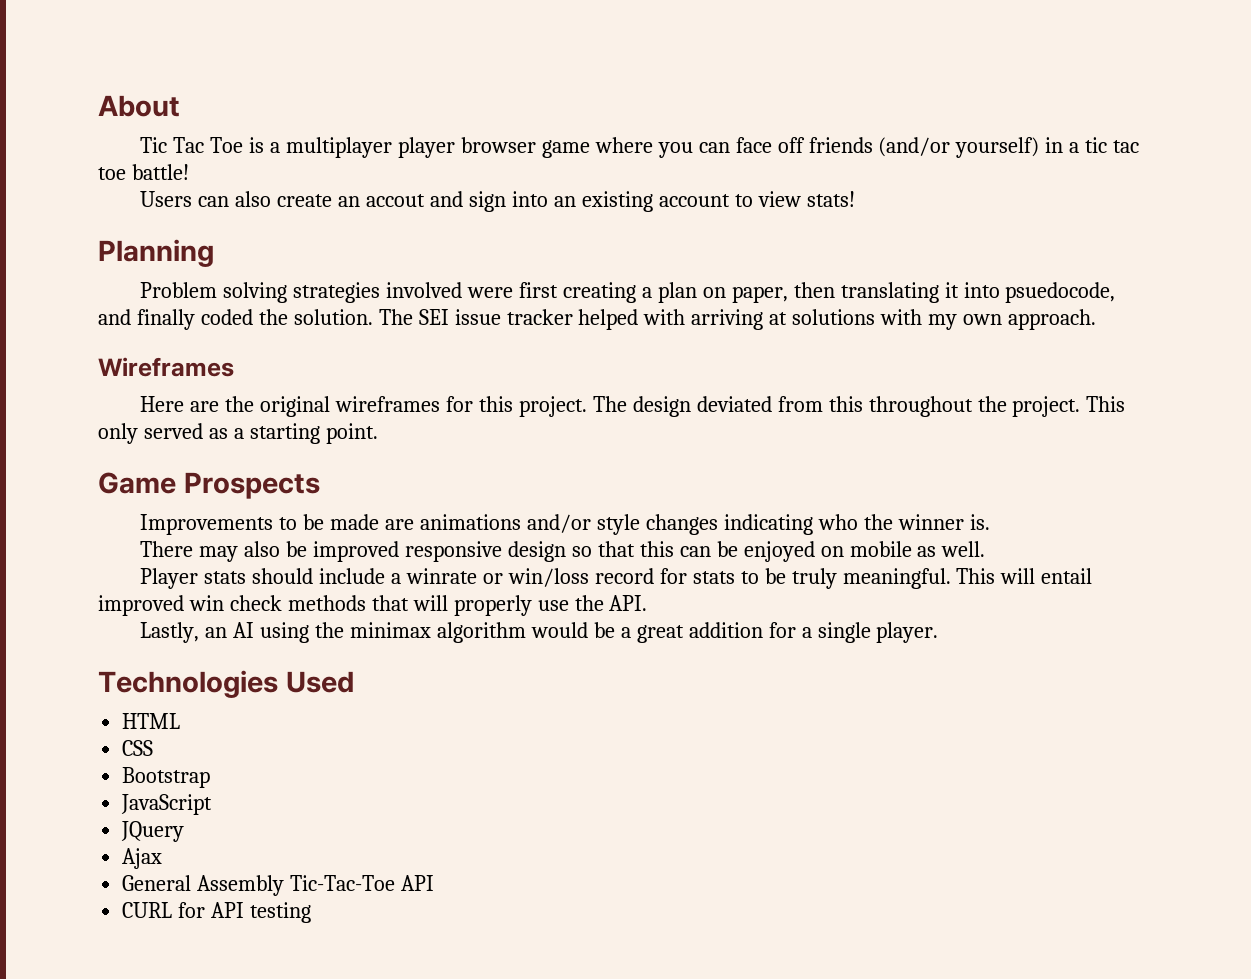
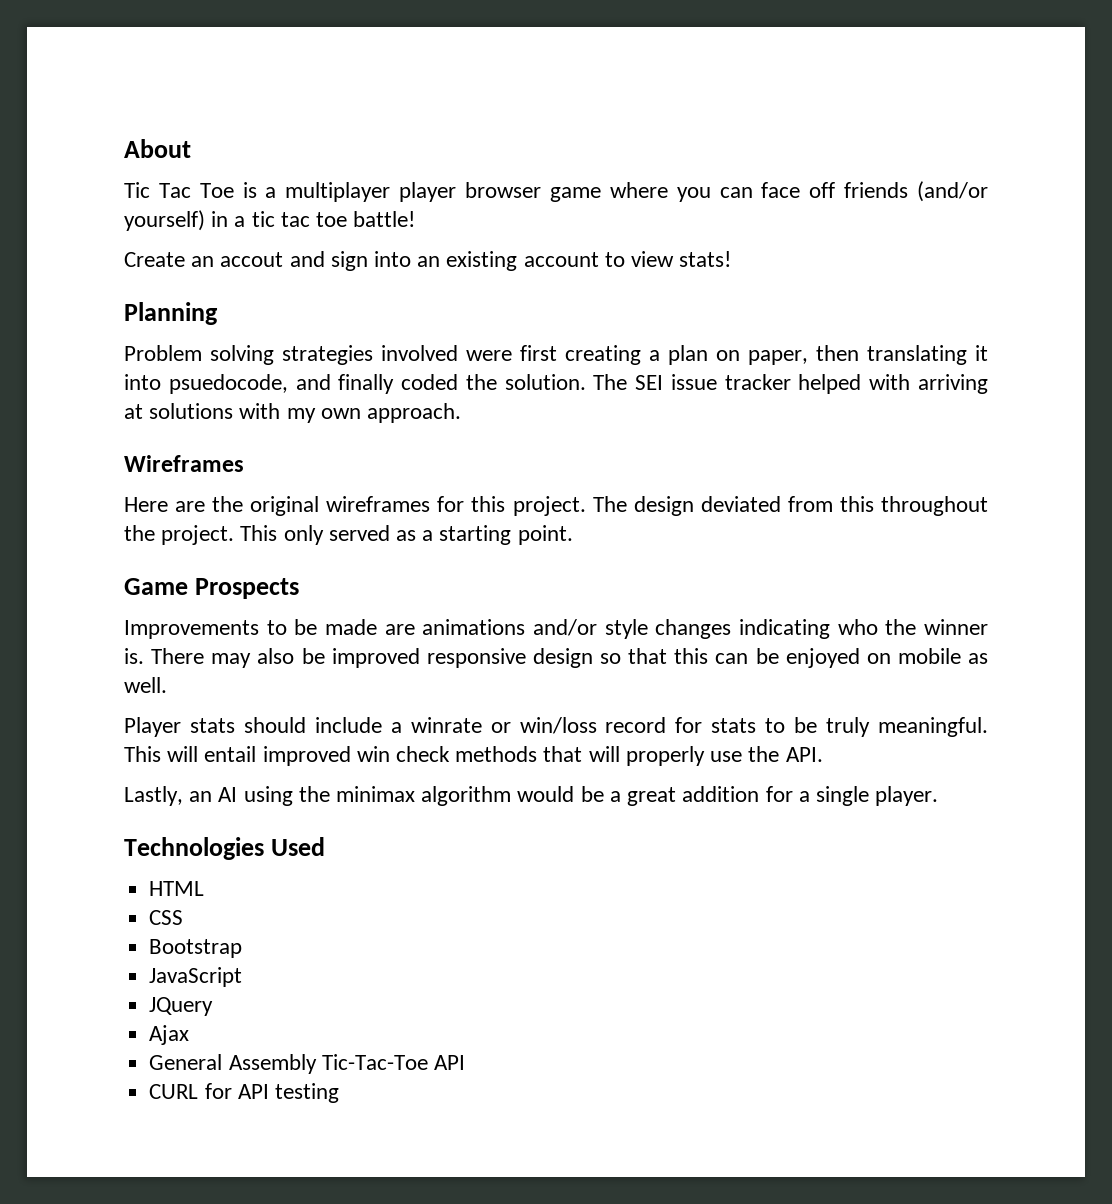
- Users can also create an accout and sign into an existing account to view stats!
+ Create an accout and sign into an existing account to view stats!
- Improvements to be made are animations and/or style changes indicating who the winner is.
- There may also be improved responsive design so that this can be enjoyed on mobile as well.
+ Improvements to be made are animations and/or style changes indicating who the winner is. There may also be improved responsive design so that this can be enjoyed on mobile as well.

